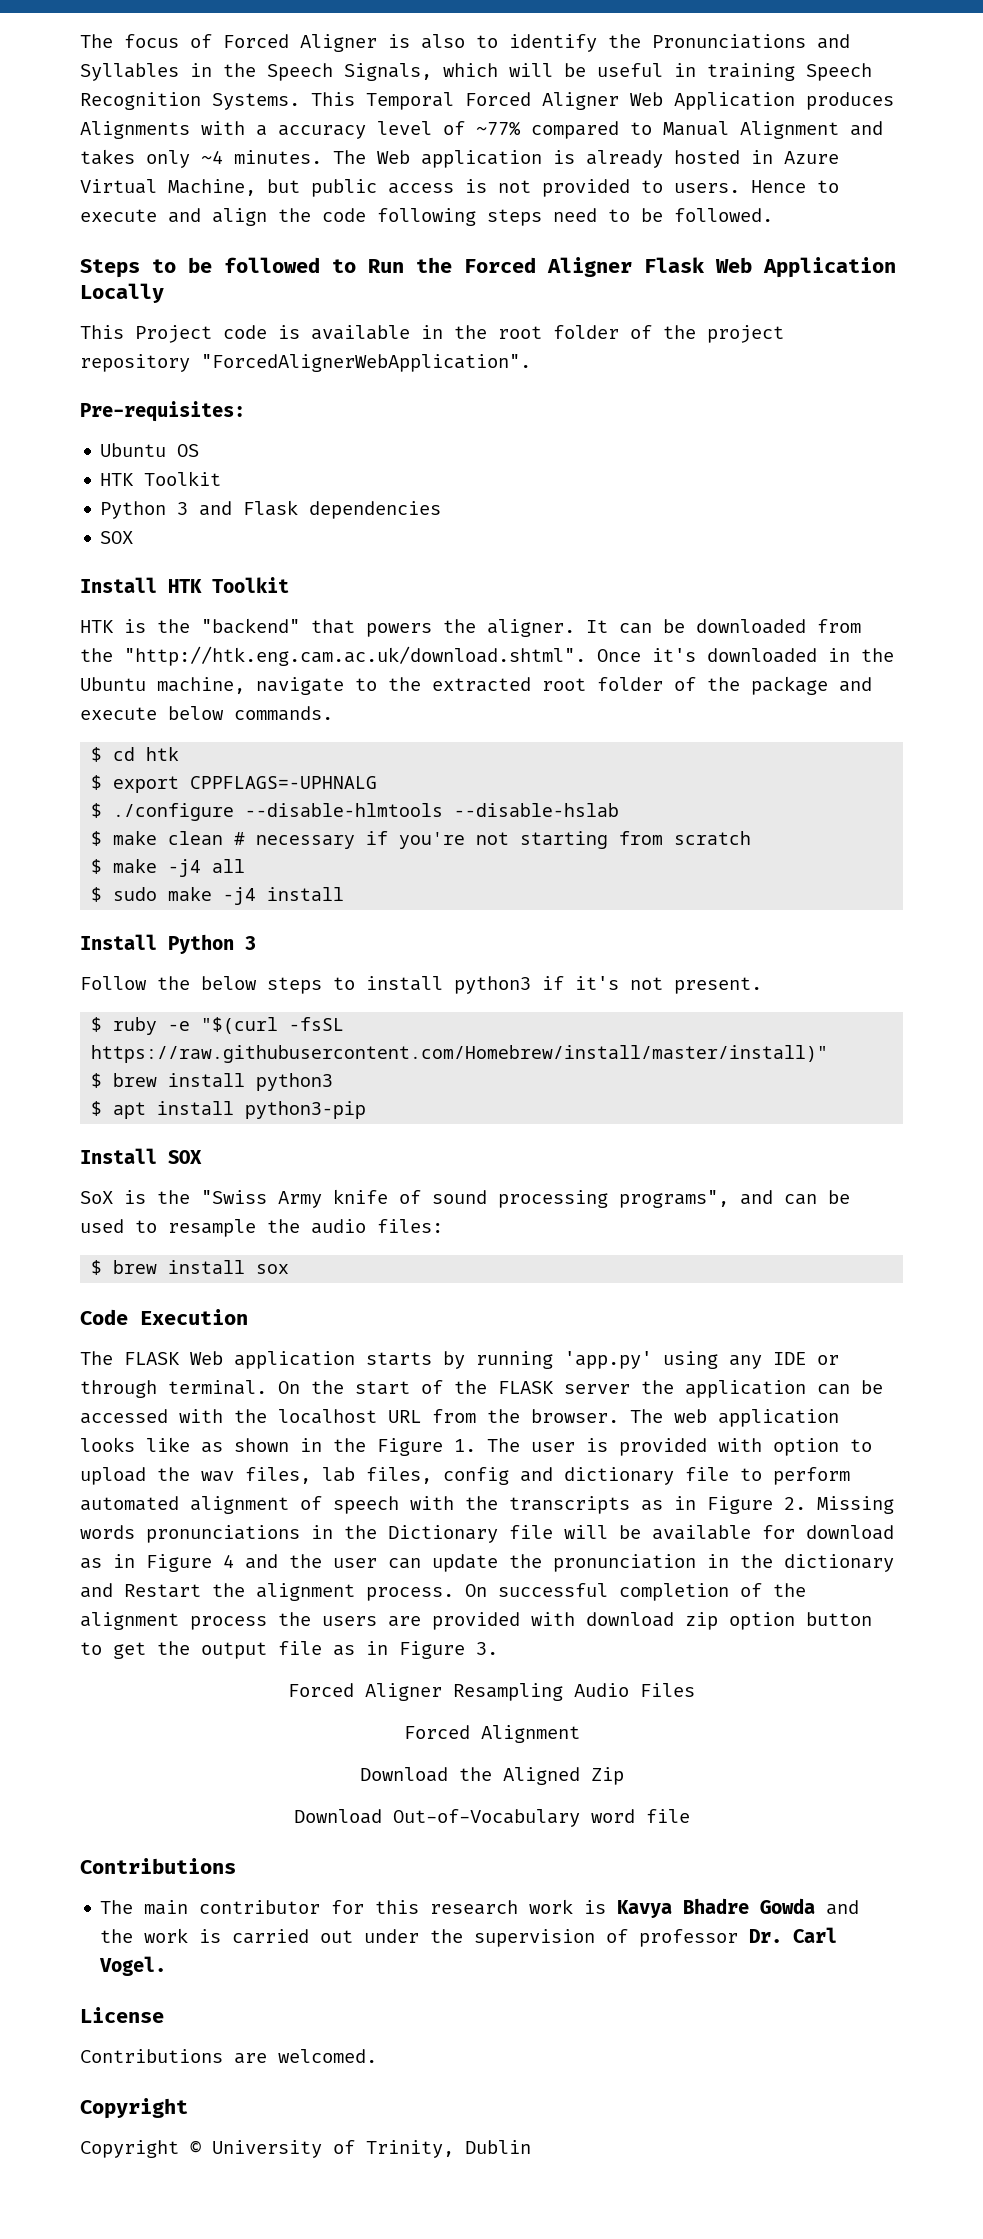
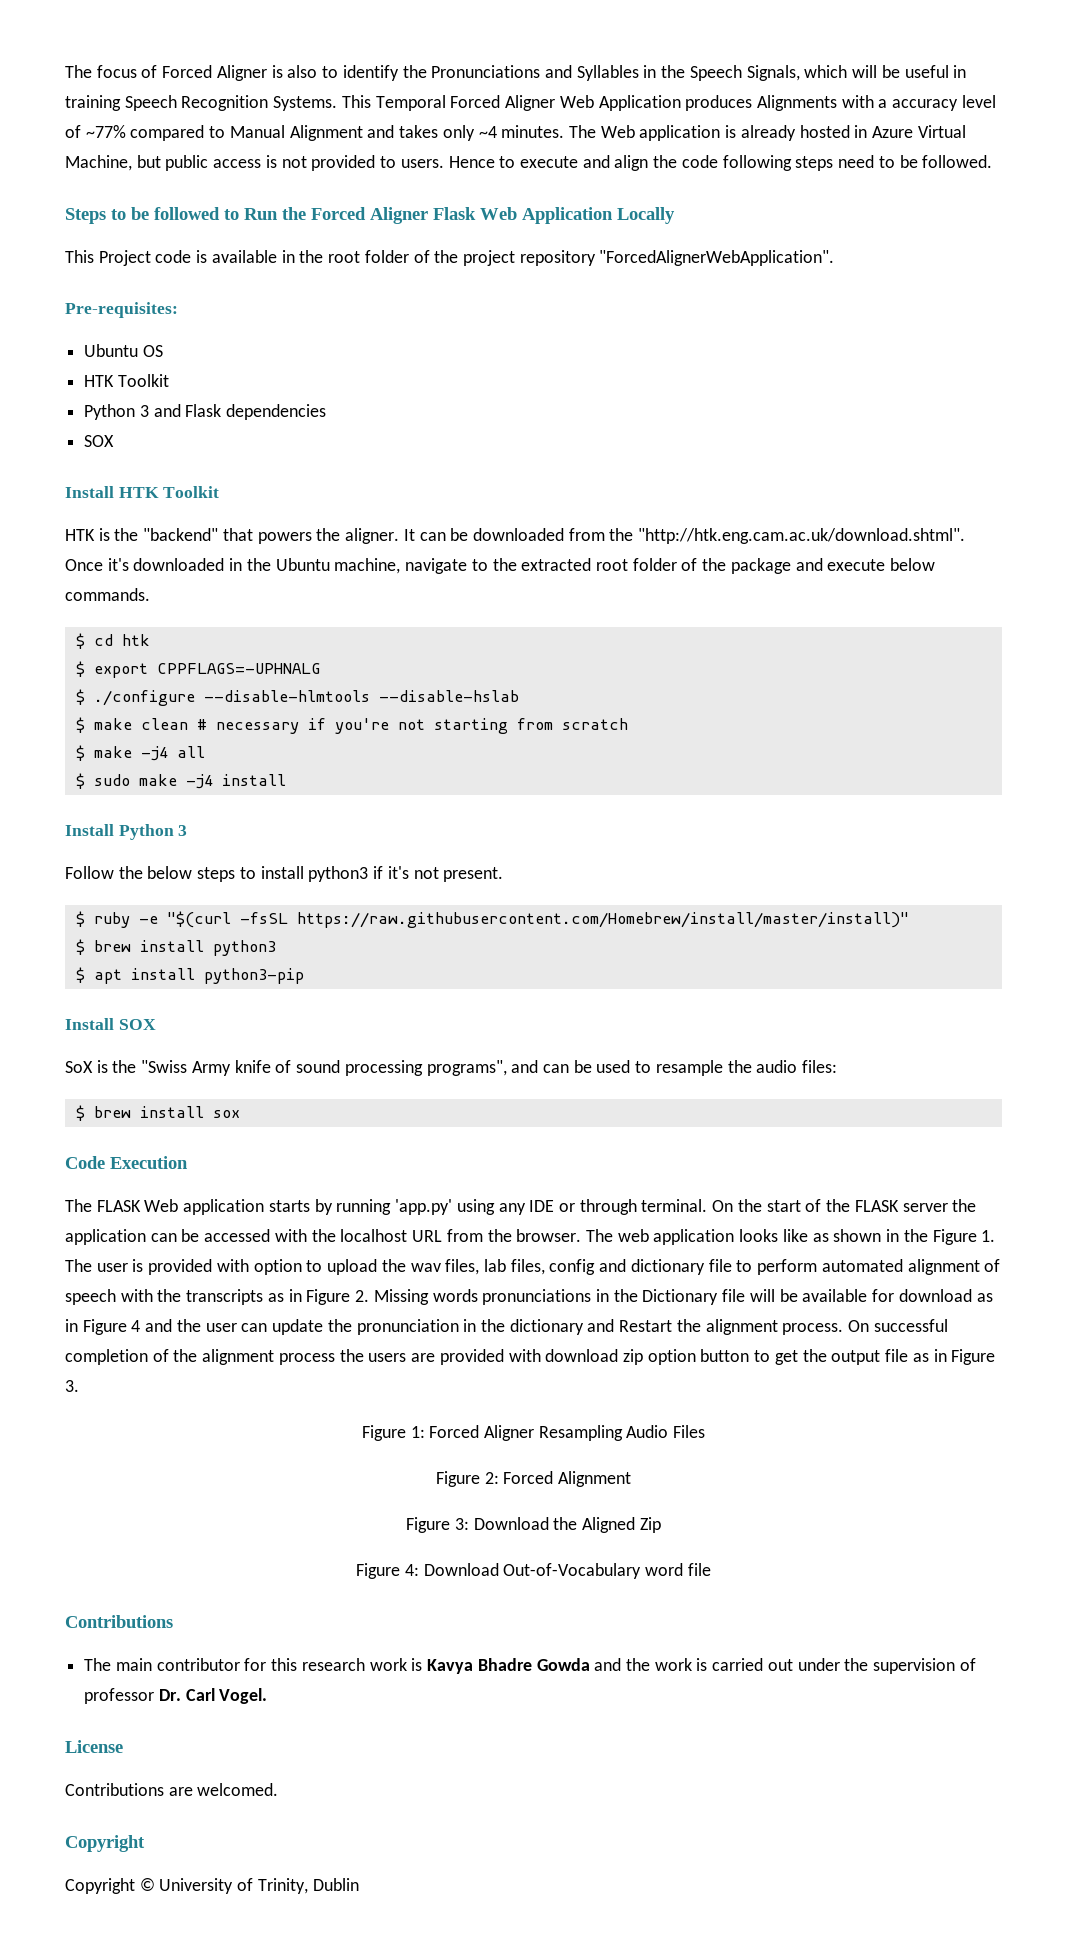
- Forced Aligner Resampling Audio Files
+ Figure 1: Forced Aligner Resampling Audio Files
- Forced Alignment
+ Figure 2: Forced Alignment
- Download the Aligned Zip
+ Figure 3: Download the Aligned Zip
- Download Out-of-Vocabulary word file
+ Figure 4: Download Out-of-Vocabulary word file

